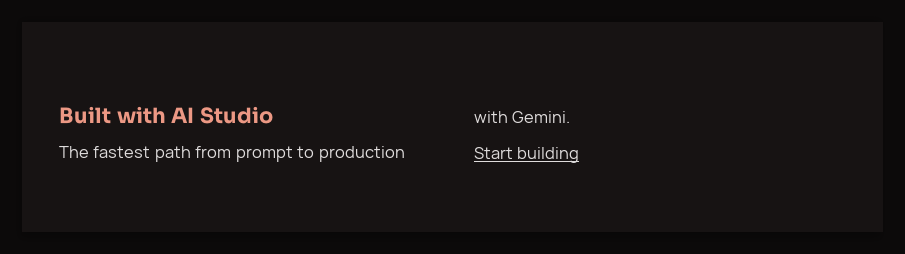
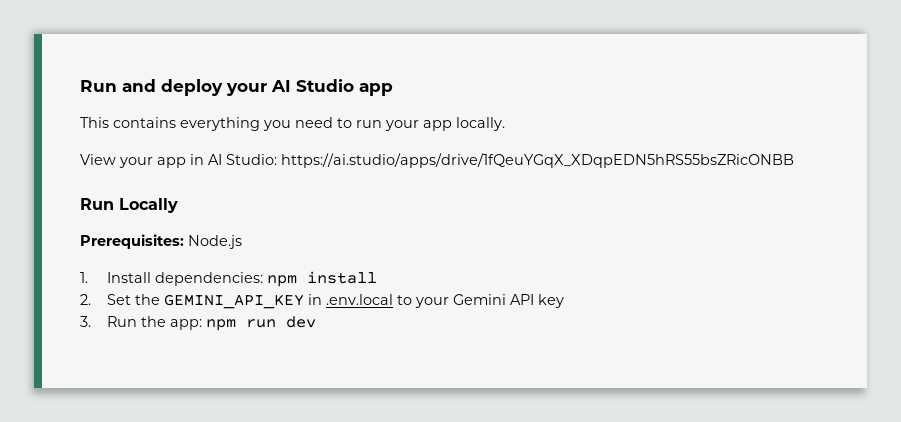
- Built with AI Studio
- The fastest path from prompt to production with Gemini.
- Start building
+ Run and deploy your AI Studio app
+ This contains everything you need to run your app locally.
+ View your app in AI Studio: https://ai.studio/apps/drive/1fQeuYGqX_XDqpEDN5hRS55bsZRicONBB
+ Run Locally
+ Prerequisites: Node.js
+ 1. Install dependencies: npm install
+ 2. Set the GEMINI_API_KEY in .env.local to your Gemini API key
+ 3. Run the app: npm run dev

